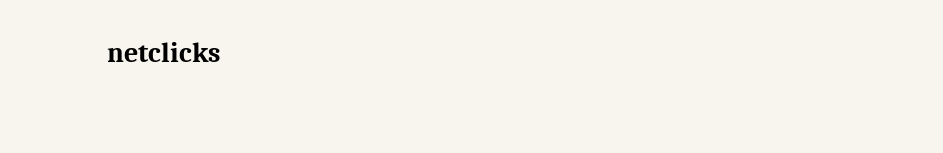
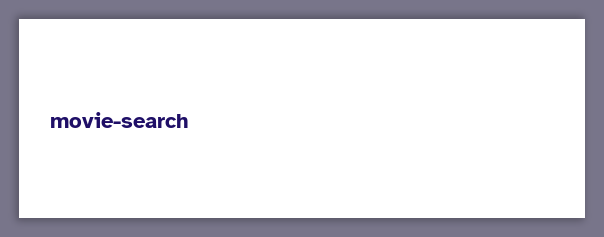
- netclicks
+ movie-search

